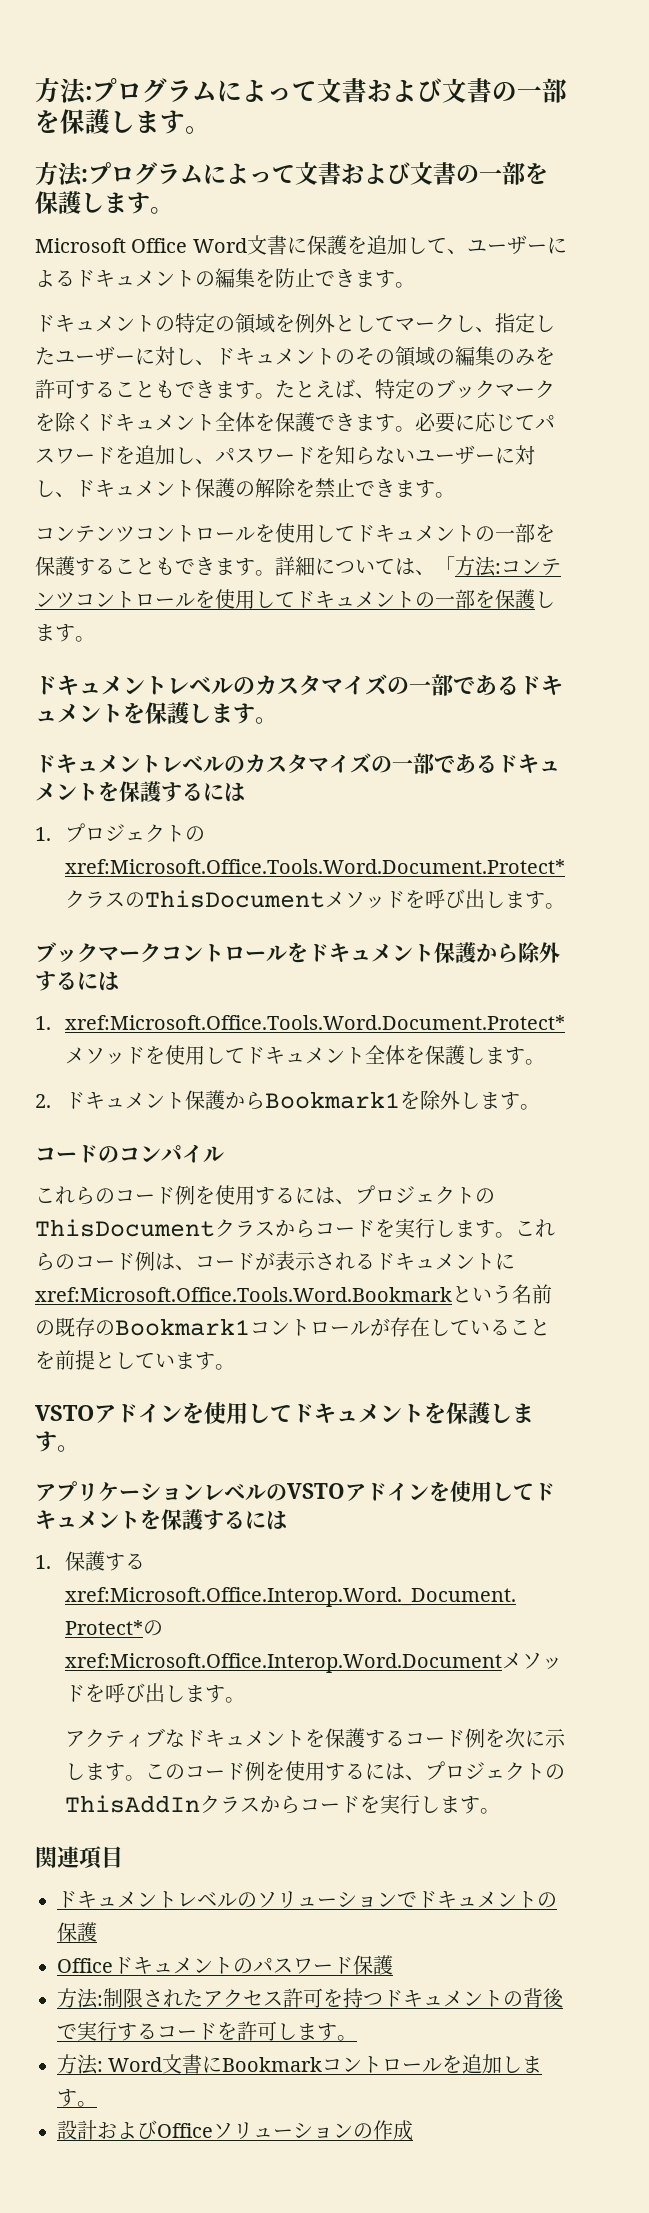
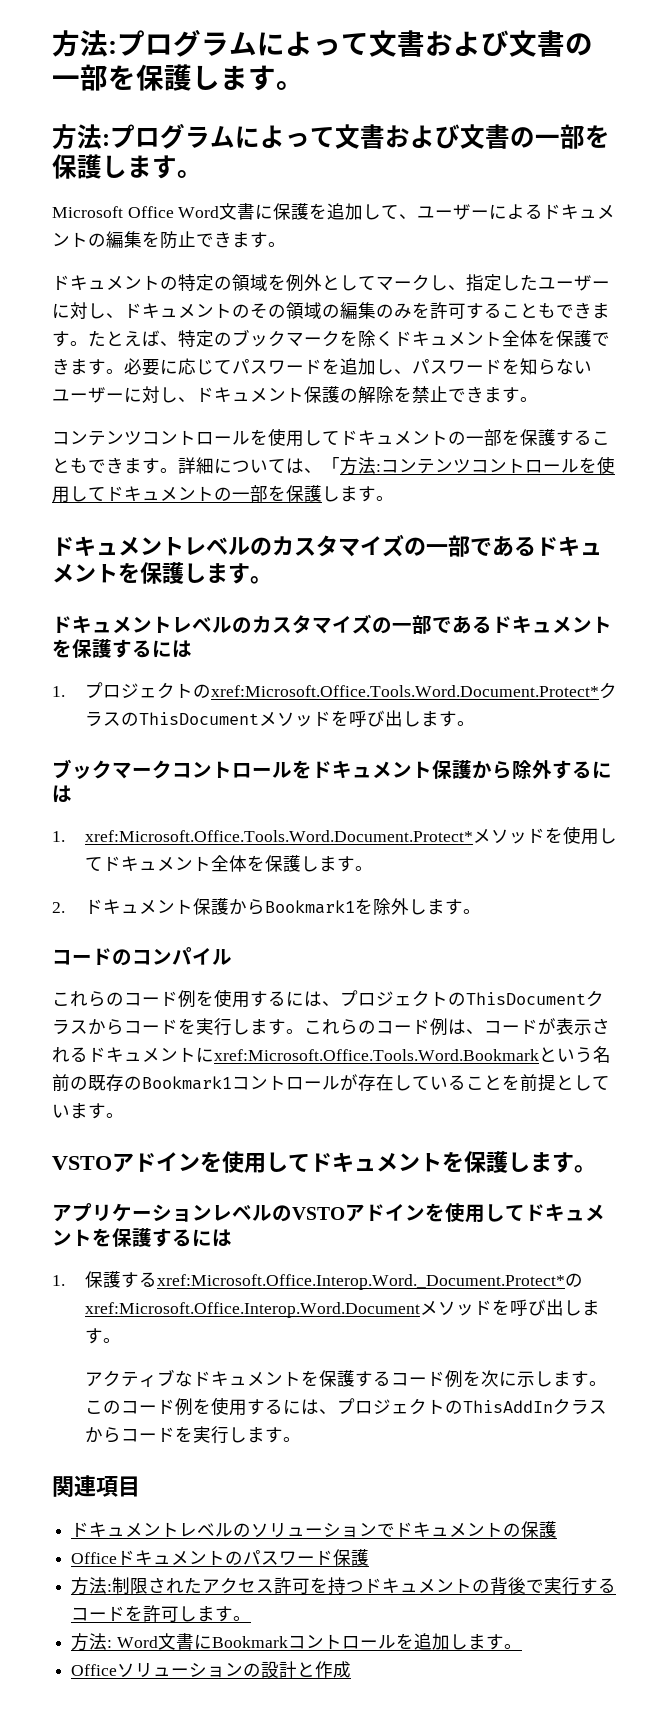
- 設計およびOfficeソリューションの作成
+ Officeソリューションの設計と作成

